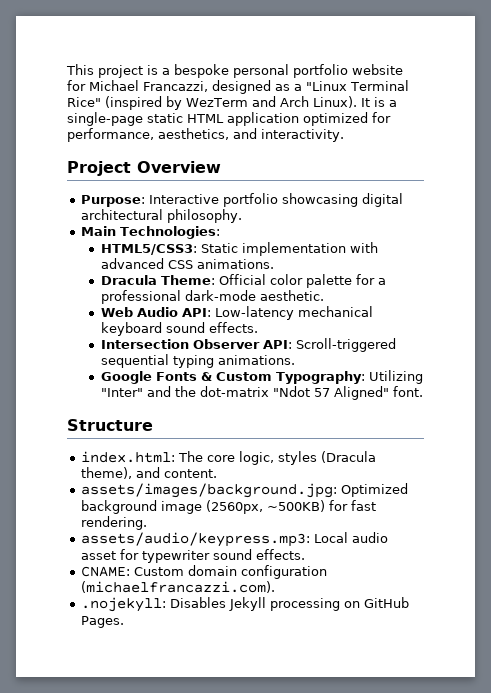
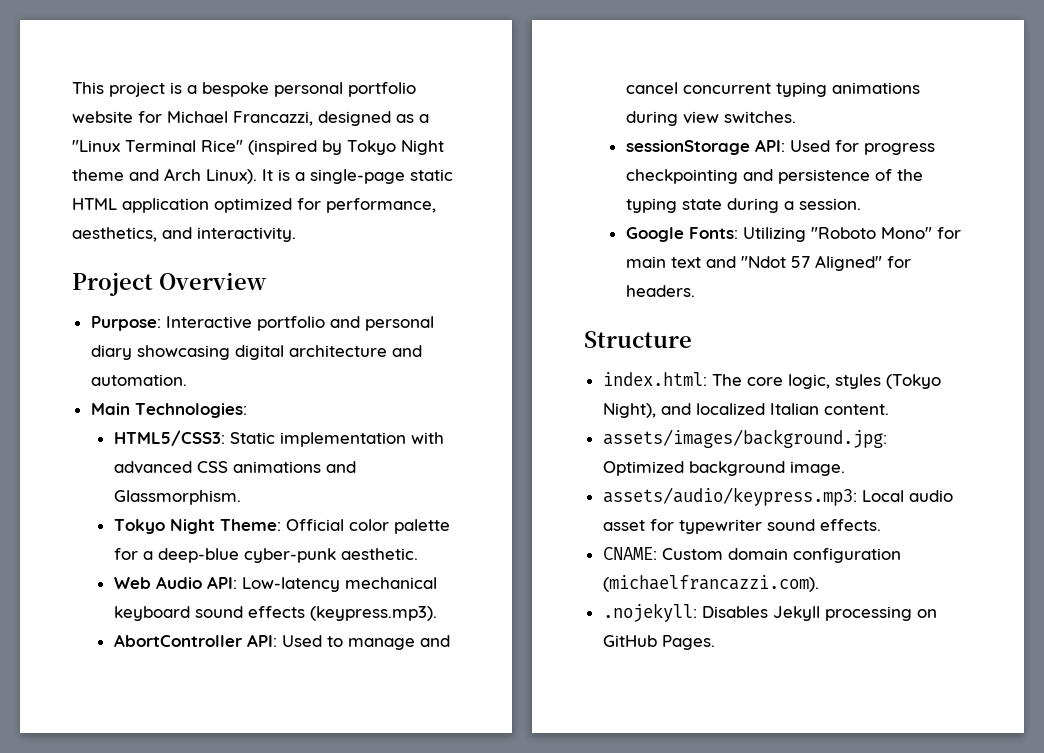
- This project is a bespoke personal portfolio website for Michael Francazzi, designed as a "Linux Terminal Rice" (inspired by WezTerm and Arch Linux).
+ This project is a bespoke personal portfolio website for Michael Francazzi, designed as a "Linux Terminal Rice" (inspired by Tokyo Night theme and Arch Linux).
- Purpose: Interactive portfolio showcasing digital architectural philosophy.
+ Purpose: Interactive portfolio and personal diary showcasing digital architecture and automation.
- HTML5/CSS3: Static implementation with advanced CSS animations.
- Dracula Theme: Official color palette for a professional dark-mode aesthetic.
+ HTML5/CSS3: Static implementation with advanced CSS animations and Glassmorphism.
+ Tokyo Night Theme: Official color palette for a deep-blue cyber-punk aesthetic.
- Web Audio API: Low-latency mechanical keyboard sound effects.
- Intersection Observer API: Scroll-triggered sequential typing animations.
- Google Fonts & Custom Typography: Utilizing "Inter" and the dot-matrix "Ndot 57 Aligned" font.
+ Web Audio API: Low-latency mechanical keyboard sound effects (keypress.mp3).
+ AbortController API: Used to manage and cancel concurrent typing animations during view switches.
+ sessionStorage API: Used for progress checkpointing and persistence of the typing state during a session.
+ Google Fonts: Utilizing "Roboto Mono" for main text and "Ndot 57 Aligned" for headers.
- index.html: The core logic, styles (Dracula theme), and content.
+ index.html: The core logic, styles (Tokyo Night), and localized Italian content.
- assets/images/background.jpg: Optimized background image (2560px, ~500KB) for fast rendering.
+ assets/images/background.jpg: Optimized background image.

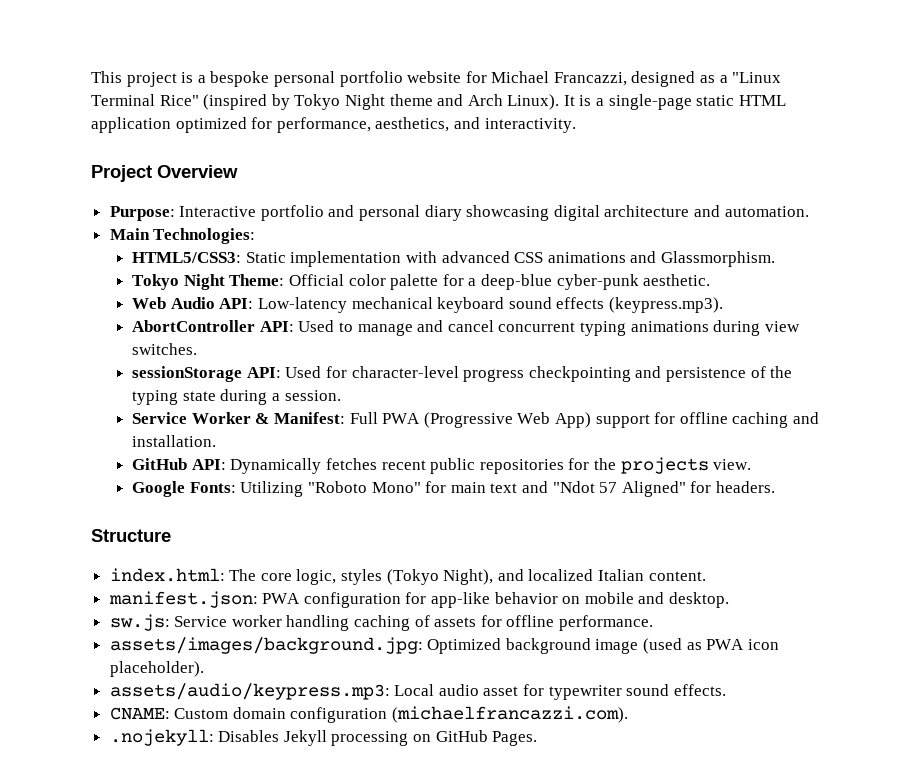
- sessionStorage API: Used for progress checkpointing and persistence of the typing state during a session.
+ sessionStorage API: Used for character-level progress checkpointing and persistence of the typing state during a session.
+ Service Worker & Manifest: Full PWA (Progressive Web App) support for offline caching and installation.
+ GitHub API: Dynamically fetches recent public repositories for the projects view.
- assets/images/background.jpg: Optimized background image.
+ manifest.json: PWA configuration for app-like behavior on mobile and desktop.
+ sw.js: Service worker handling caching of assets for offline performance.
+ assets/images/background.jpg: Optimized background image (used as PWA icon placeholder).

